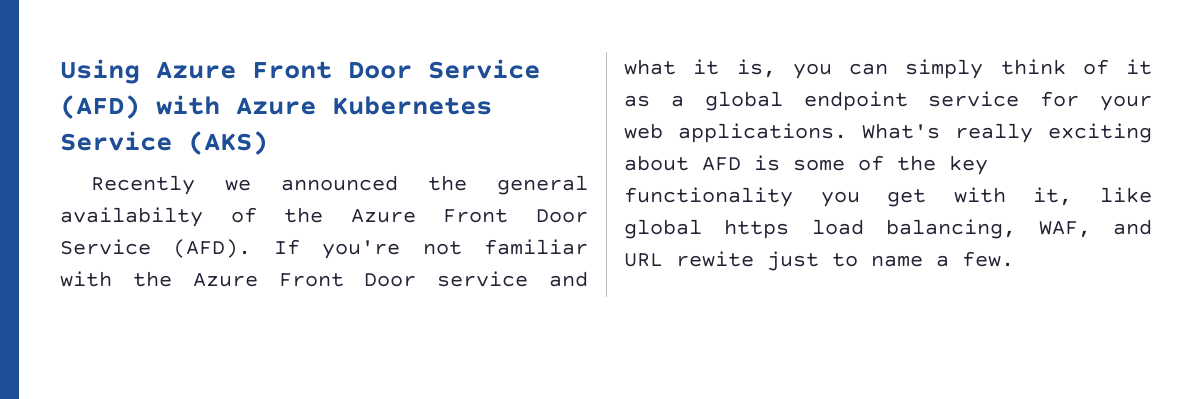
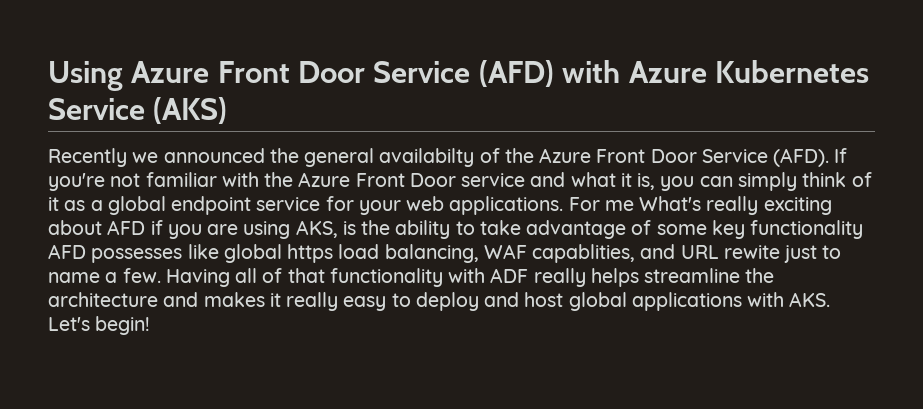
- What's really exciting about AFD is some of the key functionality you get with it, like global https load balancing, WAF, and URL rewite just to name a few.
+ For me What's really exciting about AFD if you are using AKS, is the ability to take advantage of some key functionality AFD possesses like global https load balancing, WAF capablities, and URL rewite just to name a few.
+ Having all of that functionality with ADF really helps streamline the architecture and makes it really easy to deploy and host global applications with AKS. Let's begin!

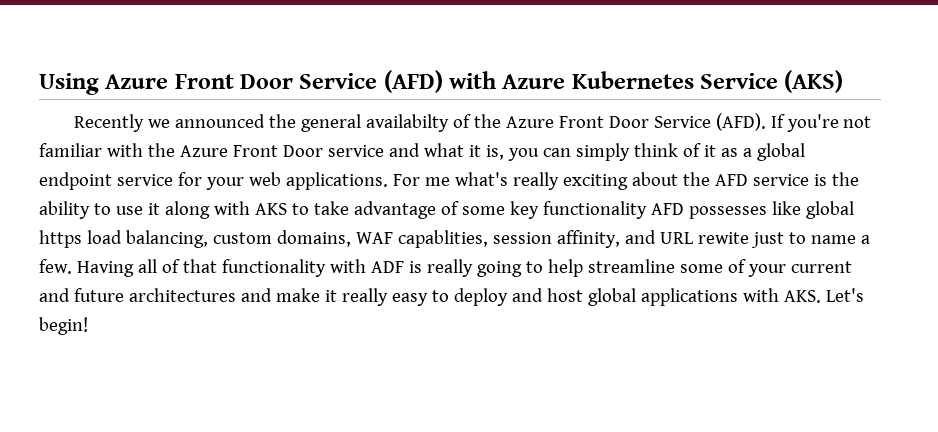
- For me What's really exciting about AFD if you are using AKS, is the ability to take advantage of some key functionality AFD possesses like global https load balancing, WAF capablities, and URL rewite just to name a few.
+ For me what's really exciting about the AFD service is the ability to use it along with AKS to take advantage of some key functionality AFD possesses like global https load balancing, custom domains, WAF capablities, session affinity, and URL rewite just to name a few.
- Having all of that functionality with ADF really helps streamline the architecture and makes it really easy to deploy and host global applications with AKS. Let's begin!
+ Having all of that functionality with ADF is really going to help streamline some of your current and future architectures and make it really easy to deploy and host global applications with AKS. Let's begin!

